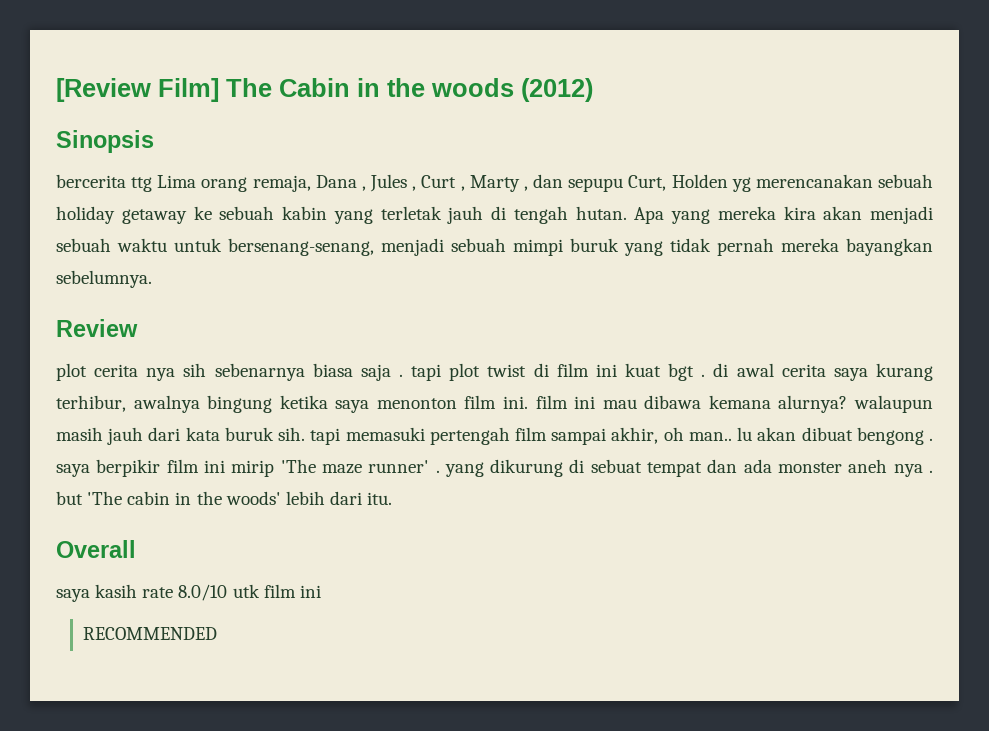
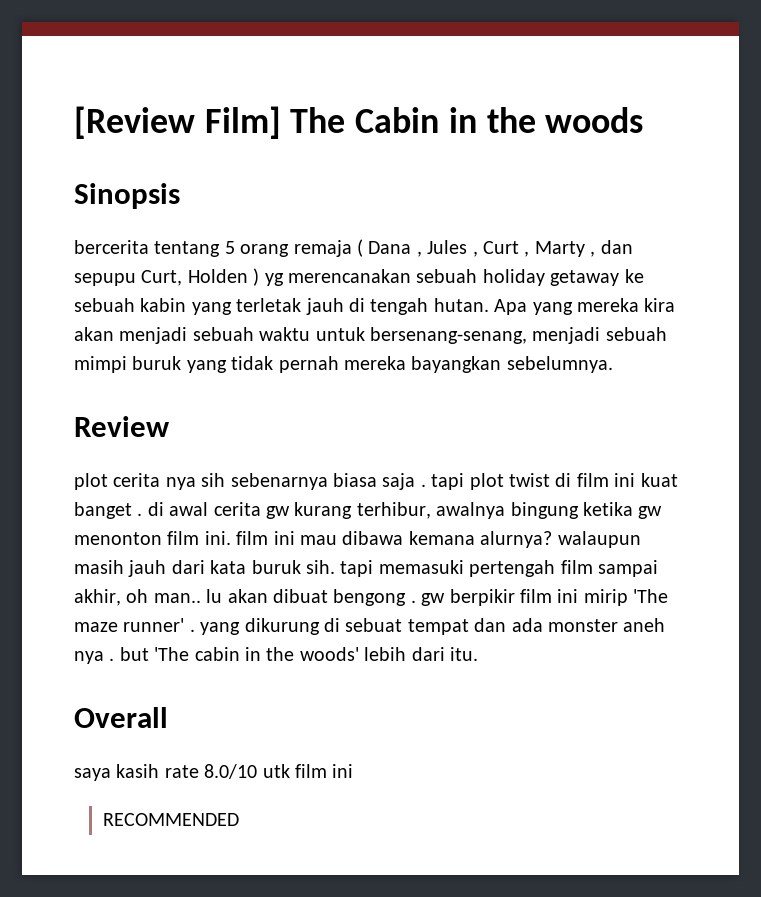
- [Review Film] The Cabin in the woods (2012)
+ [Review Film] The Cabin in the woods
- bercerita ttg Lima orang remaja, Dana , Jules , Curt , Marty , dan sepupu Curt, Holden yg merencanakan sebuah holiday getaway ke sebuah kabin yang terletak jauh di tengah hutan.
+ bercerita tentang 5 orang remaja ( Dana , Jules , Curt , Marty , dan sepupu Curt, Holden ) yg merencanakan sebuah holiday getaway ke sebuah kabin yang terletak jauh di tengah hutan.
- plot cerita nya sih sebenarnya biasa saja . tapi plot twist di film ini kuat bgt . di awal cerita saya kurang terhibur, awalnya bingung ketika saya menonton film ini. film ini mau dibawa kemana alurnya? walaupun masih jauh dari kata buruk sih. tapi memasuki pertengah film sampai akhir, oh man.. lu akan dibuat bengong . saya berpikir film ini mirip 'The maze runner' . yang dikurung di sebuat tempat dan ada monster aneh nya . but 'The cabin in the woods' lebih dari itu.
+ plot cerita nya sih sebenarnya biasa saja . tapi plot twist di film ini kuat banget . di awal cerita gw kurang terhibur, awalnya bingung ketika gw menonton film ini. film ini mau dibawa kemana alurnya? walaupun masih jauh dari kata buruk sih. tapi memasuki pertengah film sampai akhir, oh man.. lu akan dibuat bengong . gw berpikir film ini mirip 'The maze runner' . yang dikurung di sebuat tempat dan ada monster aneh nya . but 'The cabin in the woods' lebih dari itu.

